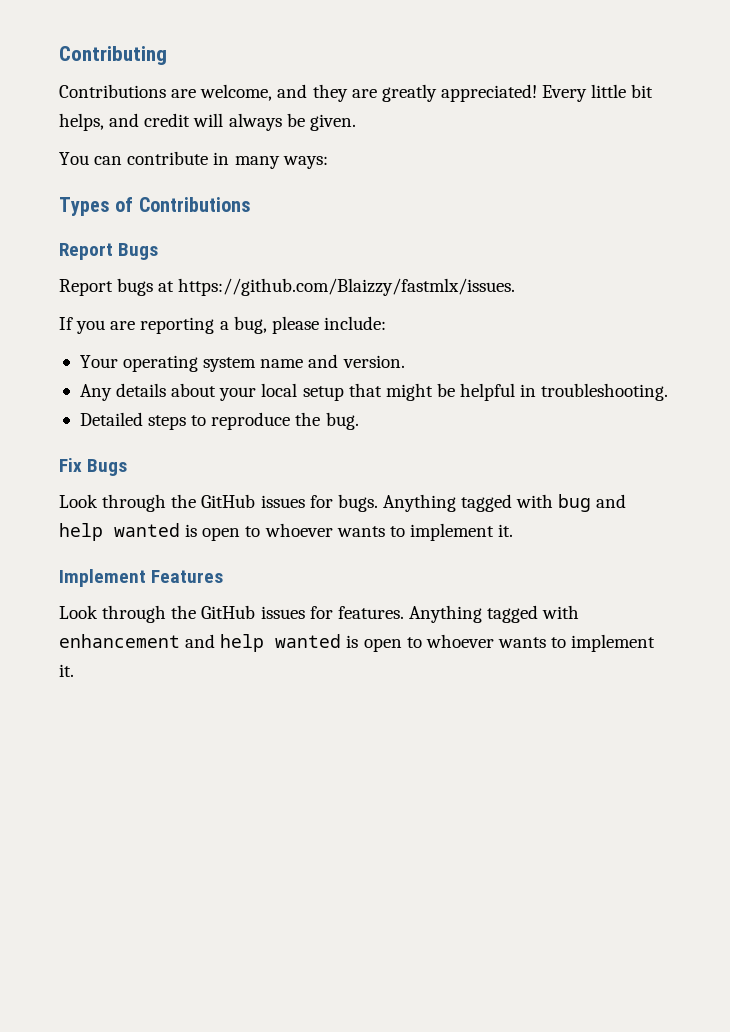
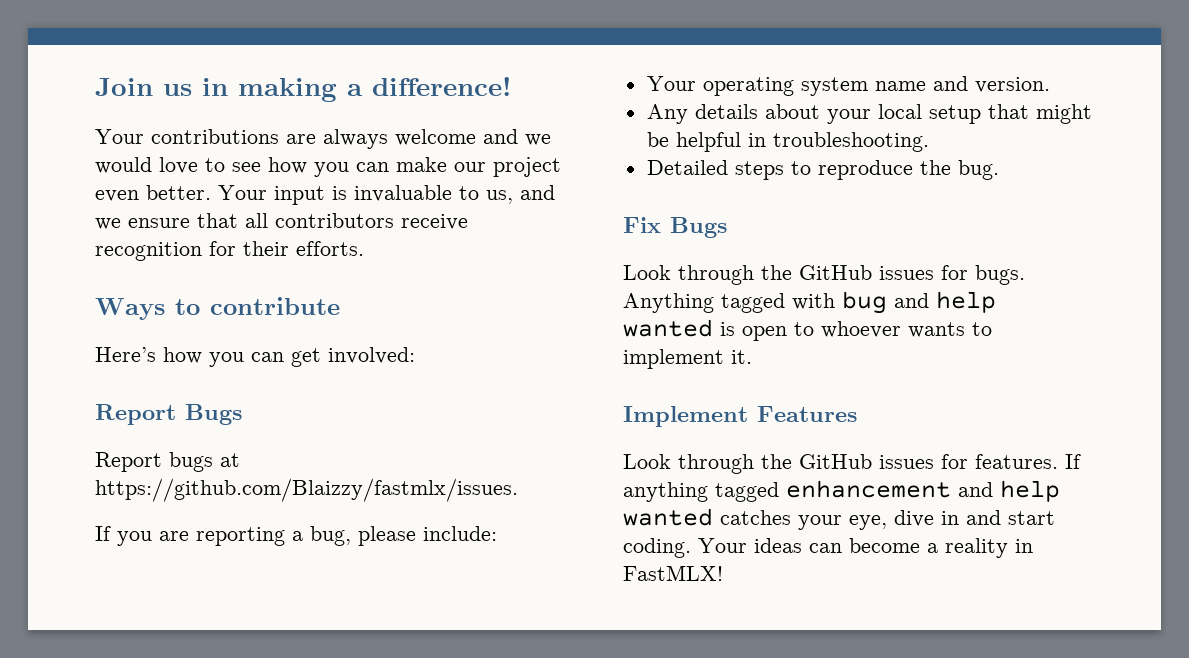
- Contributing
- Contributions are welcome, and they are greatly appreciated! Every little bit helps, and credit will always be given.
- You can contribute in many ways:
- Types of Contributions
+ Join us in making a difference!
+ Your contributions are always welcome and we would love to see how you can make our project even better. Your input is invaluable to us, and we ensure that all contributors receive recognition for their efforts.
+ Ways to contribute
+ Here’s how you can get involved:
- Anything tagged with enhancement and help wanted is open to whoever wants to implement it.
+ If anything tagged enhancement and help wanted catches your eye, dive in and start coding. Your ideas can become a reality in FastMLX!

